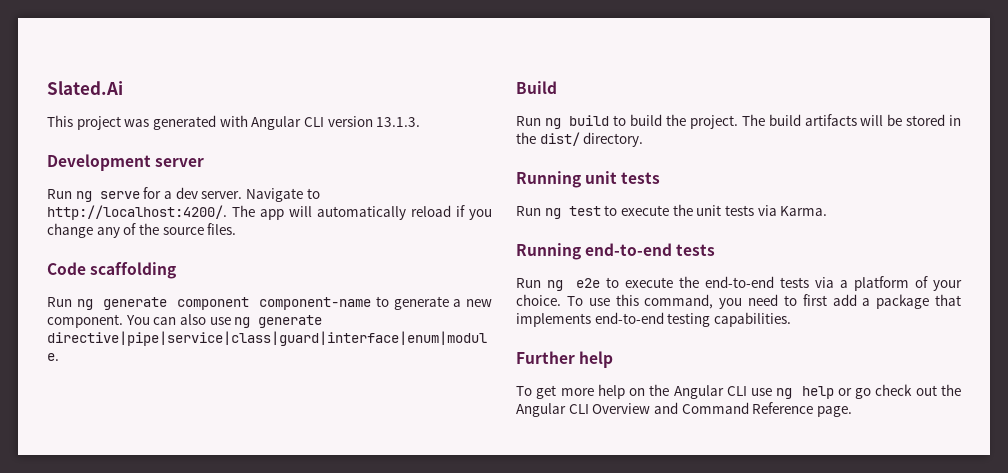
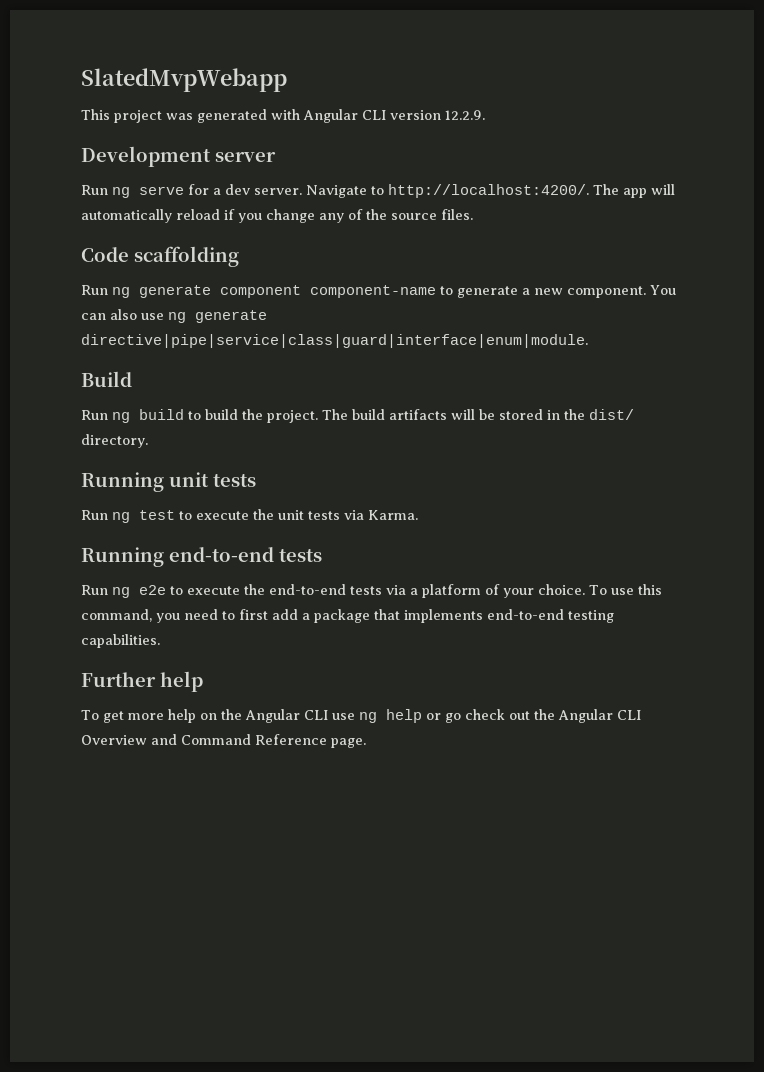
- Slated.Ai
+ SlatedMvpWebapp
- This project was generated with Angular CLI version 13.1.3.
+ This project was generated with Angular CLI version 12.2.9.

